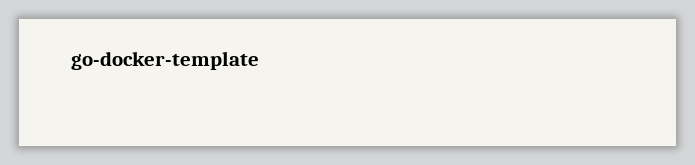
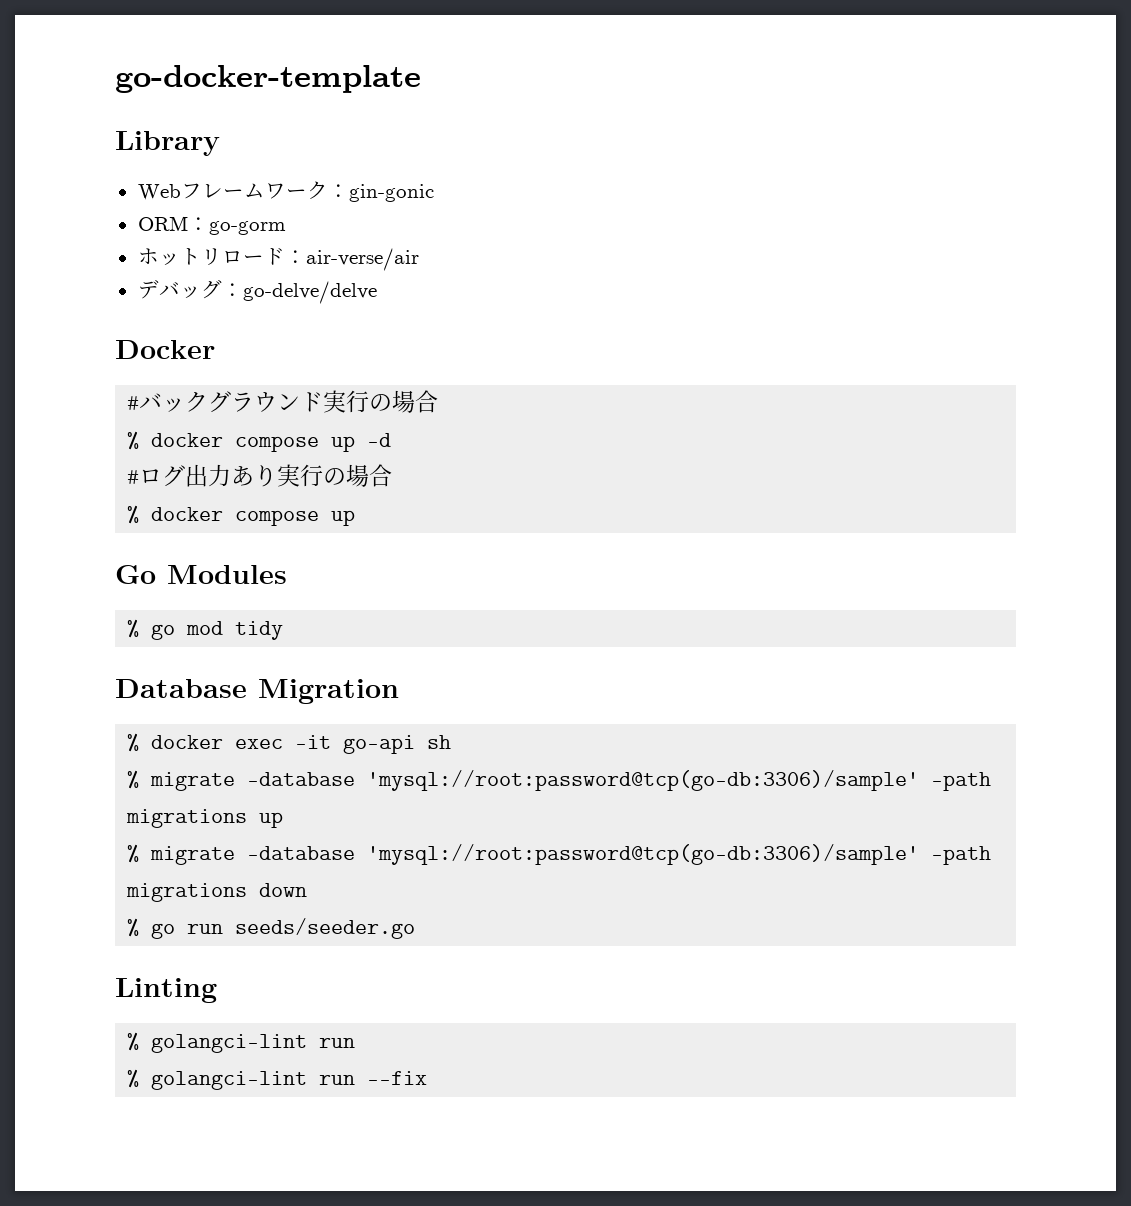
+ Library
+ Webフレームワーク：gin-gonic
+ ORM：go-gorm
+ ホットリロード：air-verse/air
+ デバッグ：go-delve/delve
+ Docker
+ #バックグラウンド実行の場合
+ % docker compose up -d
+ #ログ出力あり実行の場合
+ % docker compose up
+ Go Modules
+ % go mod tidy
+ Database Migration
+ % docker exec -it go-api sh
+ % migrate -database 'mysql://root:password@tcp(go-db:3306)/sample' -path migrations up
+ % migrate -database 'mysql://root:password@tcp(go-db:3306)/sample' -path migrations down
+ % go run seeds/seeder.go
+ Linting
+ % golangci-lint run
+ % golangci-lint run --fix

